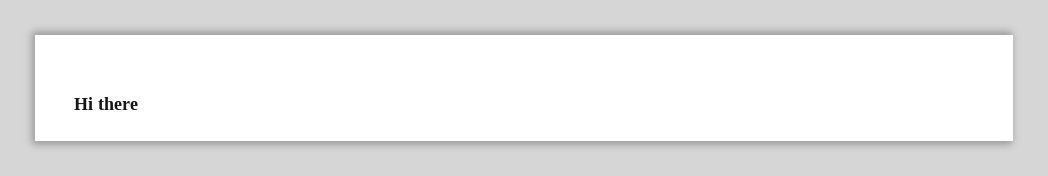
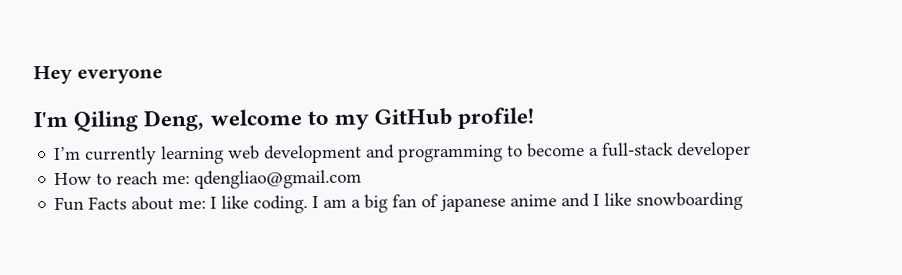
- Hi there
+ Hey everyone
+ I'm Qiling Deng, welcome to my GitHub profile!
+ I’m currently learning web development and programming to become a full-stack developer
+ How to reach me: qdengliao@gmail.com
+ Fun Facts about me: I like coding. I am a big fan of japanese anime and I like snowboarding

